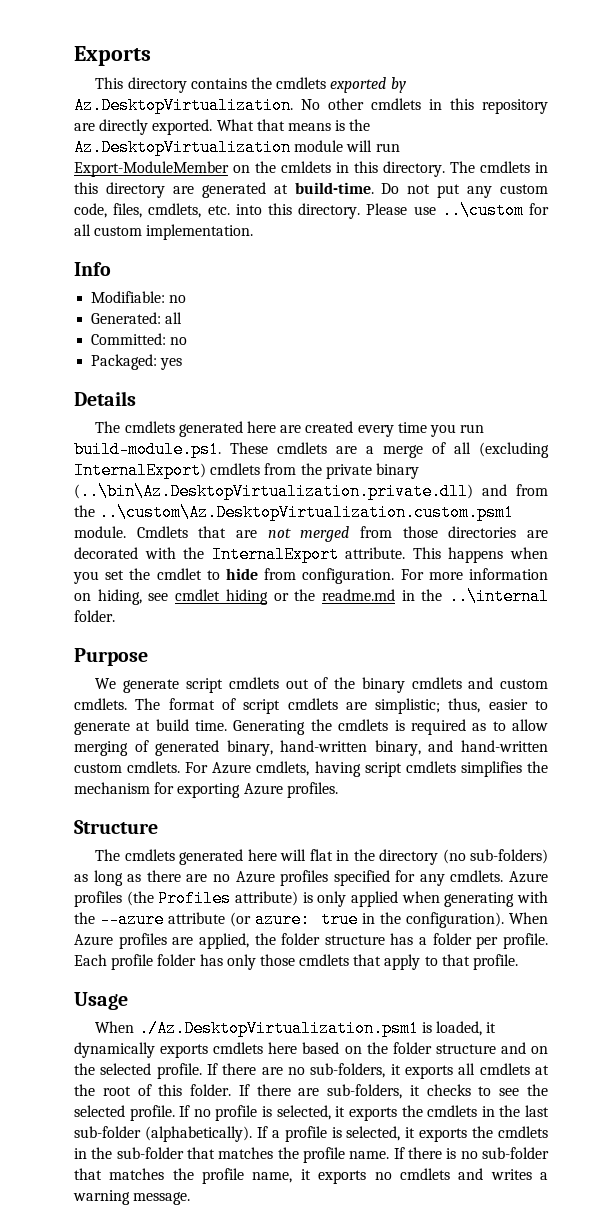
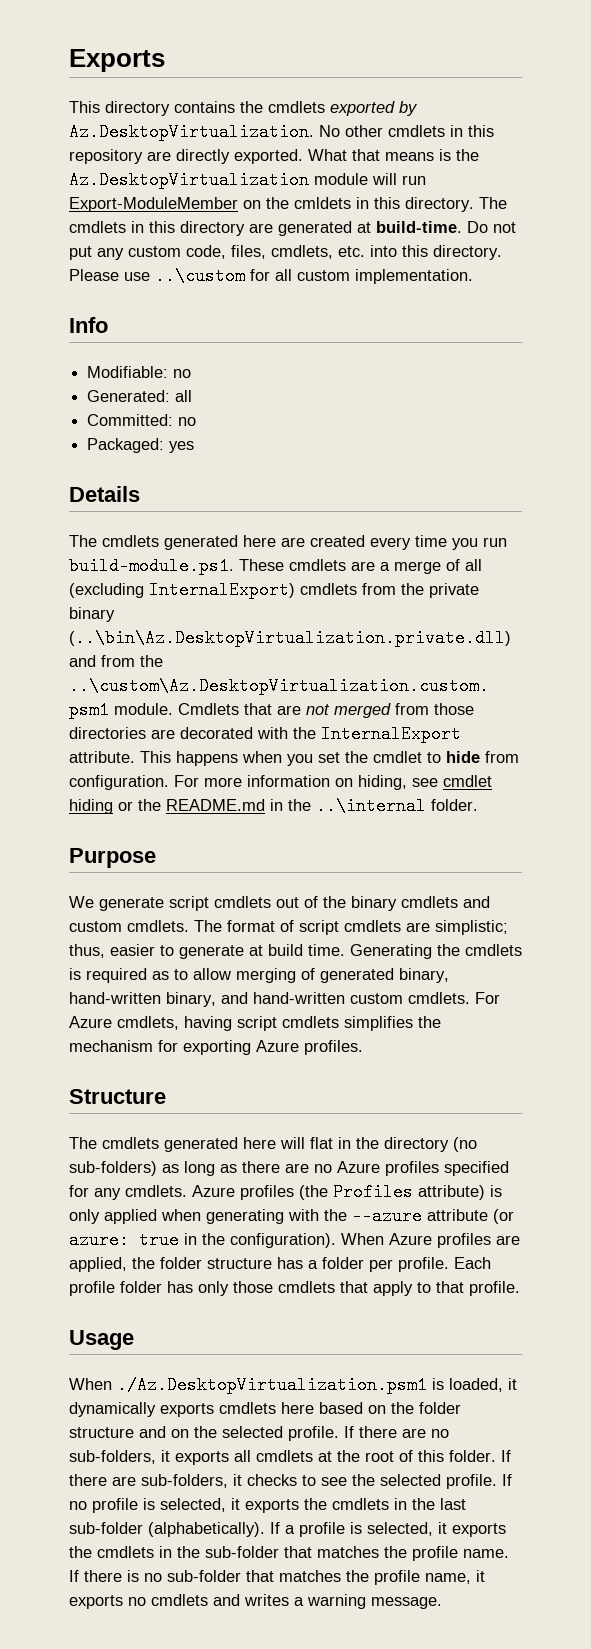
- For more information on hiding, see cmdlet hiding or the readme.md in the ..\internal folder.
+ For more information on hiding, see cmdlet hiding or the README.md in the ..\internal folder.

